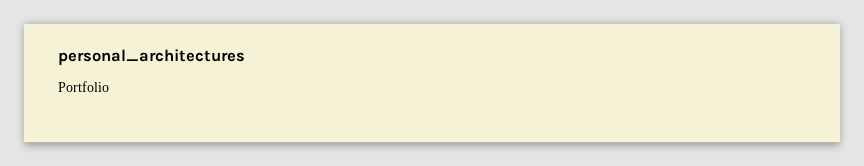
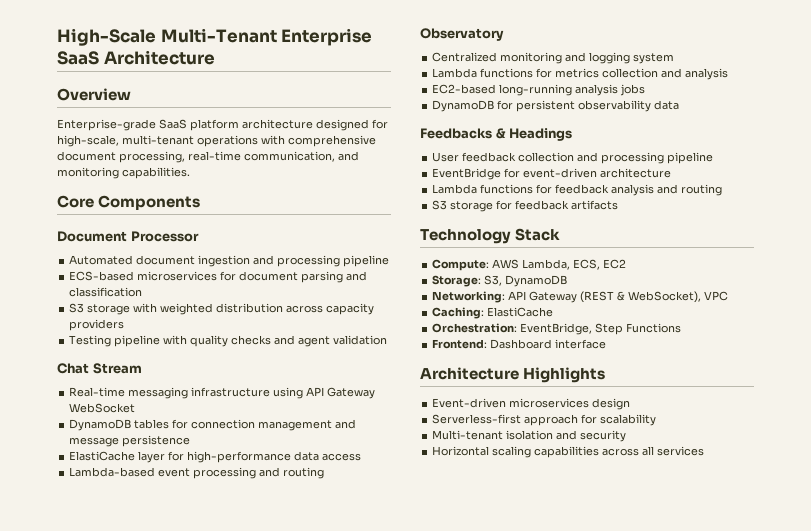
- personal_architectures
- Portfolio
+ High-Scale Multi-Tenant Enterprise SaaS Architecture
+ Overview
+ Enterprise-grade SaaS platform architecture designed for high-scale, multi-tenant operations with comprehensive document processing, real-time communication, and monitoring capabilities.
+ Core Components
+ Document Processor
+ Automated document ingestion and processing pipeline
+ ECS-based microservices for document parsing and classification
+ S3 storage with weighted distribution across capacity providers
+ Testing pipeline with quality checks and agent validation
+ Chat Stream
+ Real-time messaging infrastructure using API Gateway WebSocket
+ DynamoDB tables for connection management and message persistence
+ ElastiCache layer for high-performance data access
+ Lambda-based event processing and routing
+ Observatory
+ Centralized monitoring and logging system
+ Lambda functions for metrics collection and analysis
+ EC2-based long-running analysis jobs
+ DynamoDB for persistent observability data
+ Feedbacks & Headings
+ User feedback collection and processing pipeline
+ EventBridge for event-driven architecture
+ Lambda functions for feedback analysis and routing
+ S3 storage for feedback artifacts
+ Technology Stack
+ Compute: AWS Lambda, ECS, EC2
+ Storage: S3, DynamoDB
+ Networking: API Gateway (REST & WebSocket), VPC
+ Caching: ElastiCache
+ Orchestration: EventBridge, Step Functions
+ Frontend: Dashboard interface
+ Architecture Highlights
+ Event-driven microservices design
+ Serverless-first approach for scalability
+ Multi-tenant isolation and security
+ Horizontal scaling capabilities across all services

